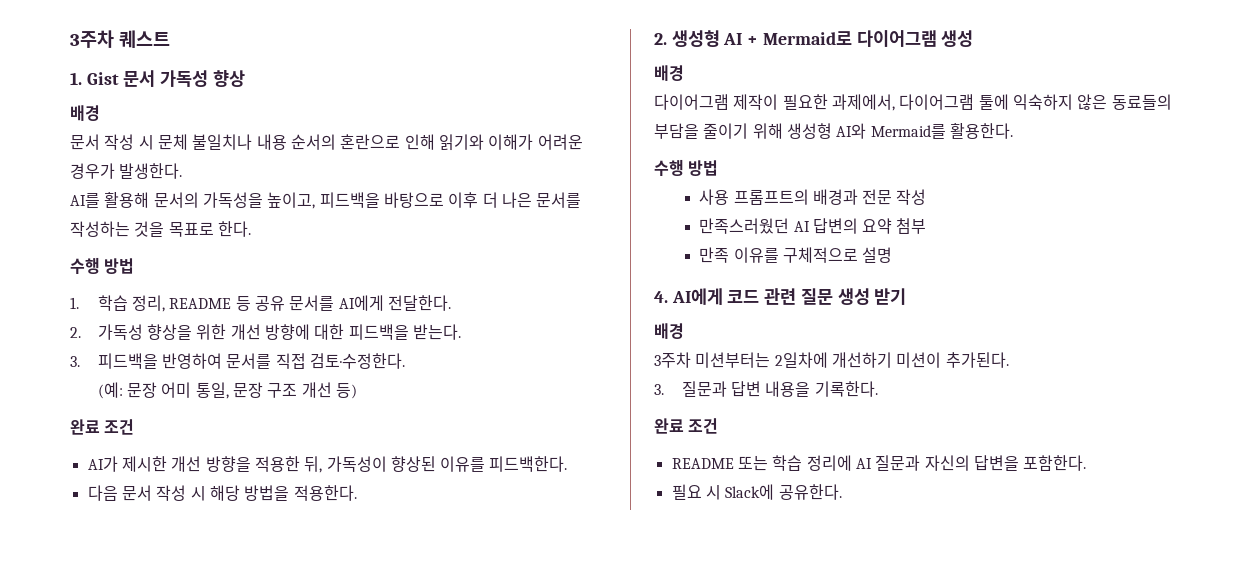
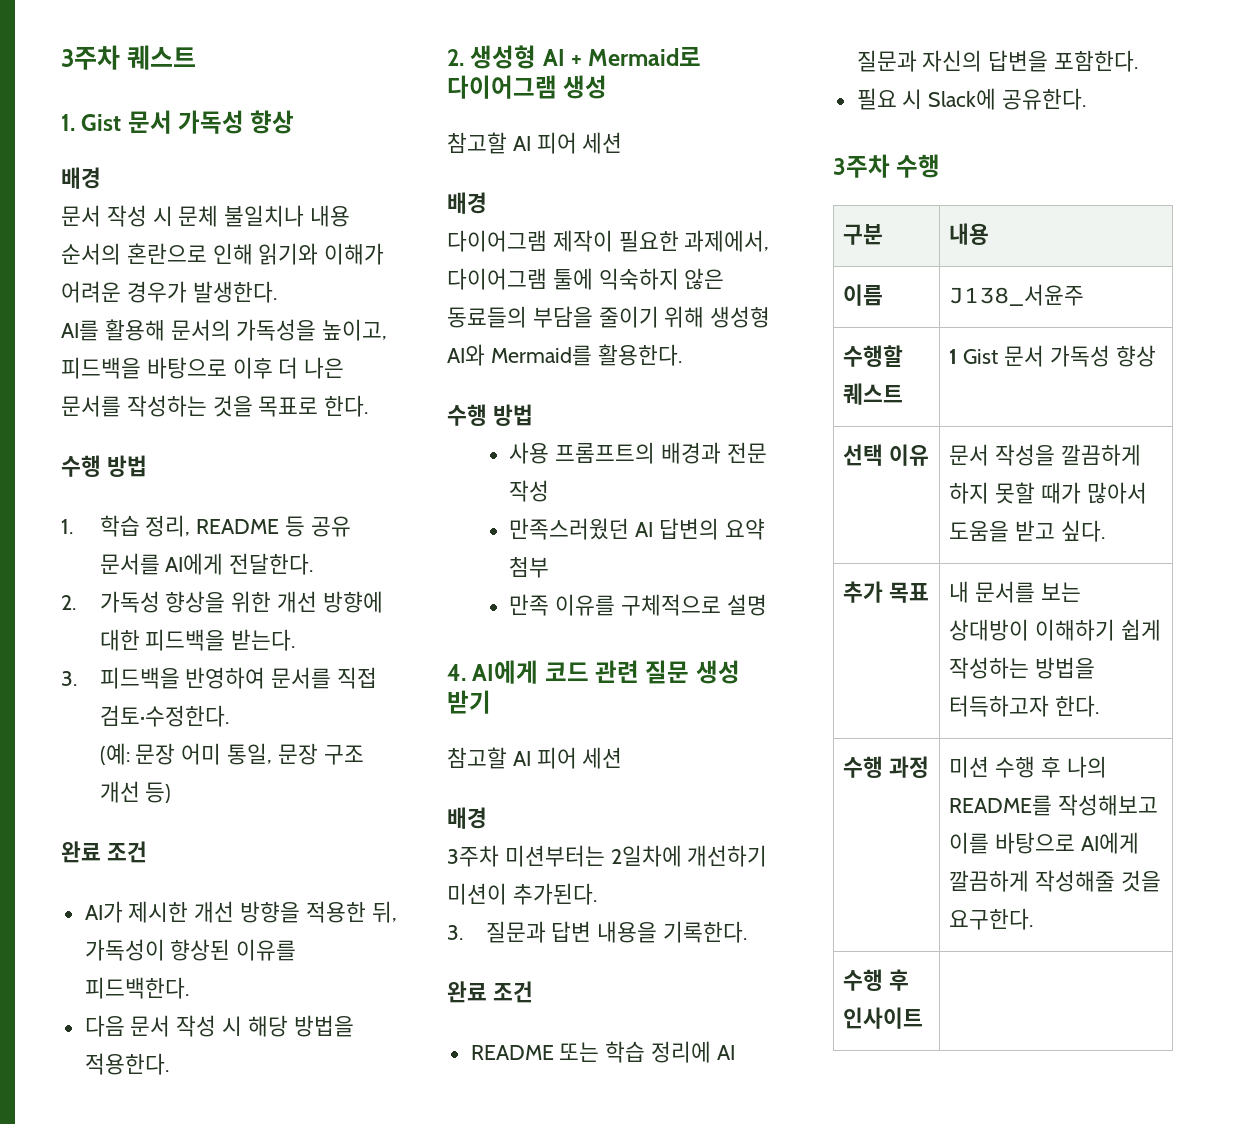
  2. 생성형 AI + Mermaid로 다이어그램 생성
+ 참고할 AI 피어 세션
  4. AI에게 코드 관련 질문 생성 받기
+ 참고할 AI 피어 세션
+ 3주차 수행
+ 구분 | 내용
+ 이름 | J138_서윤주
+ 수행할 퀘스트 | 1 Gist 문서 가독성 향상
+ 선택 이유 | 문서 작성을 깔끔하게 하지 못할 때가 많아서 도움을 받고 싶다.
+ 추가 목표 | 내 문서를 보는 상대방이 이해하기 쉽게 작성하는 방법을 터득하고자 한다.
+ 수행 과정 | 미션 수행 후 나의 README를 작성해보고 이를 바탕으로 AI에게 깔끔하게 작성해줄 것을 요구한다.
+ 수행 후 인사이트 |

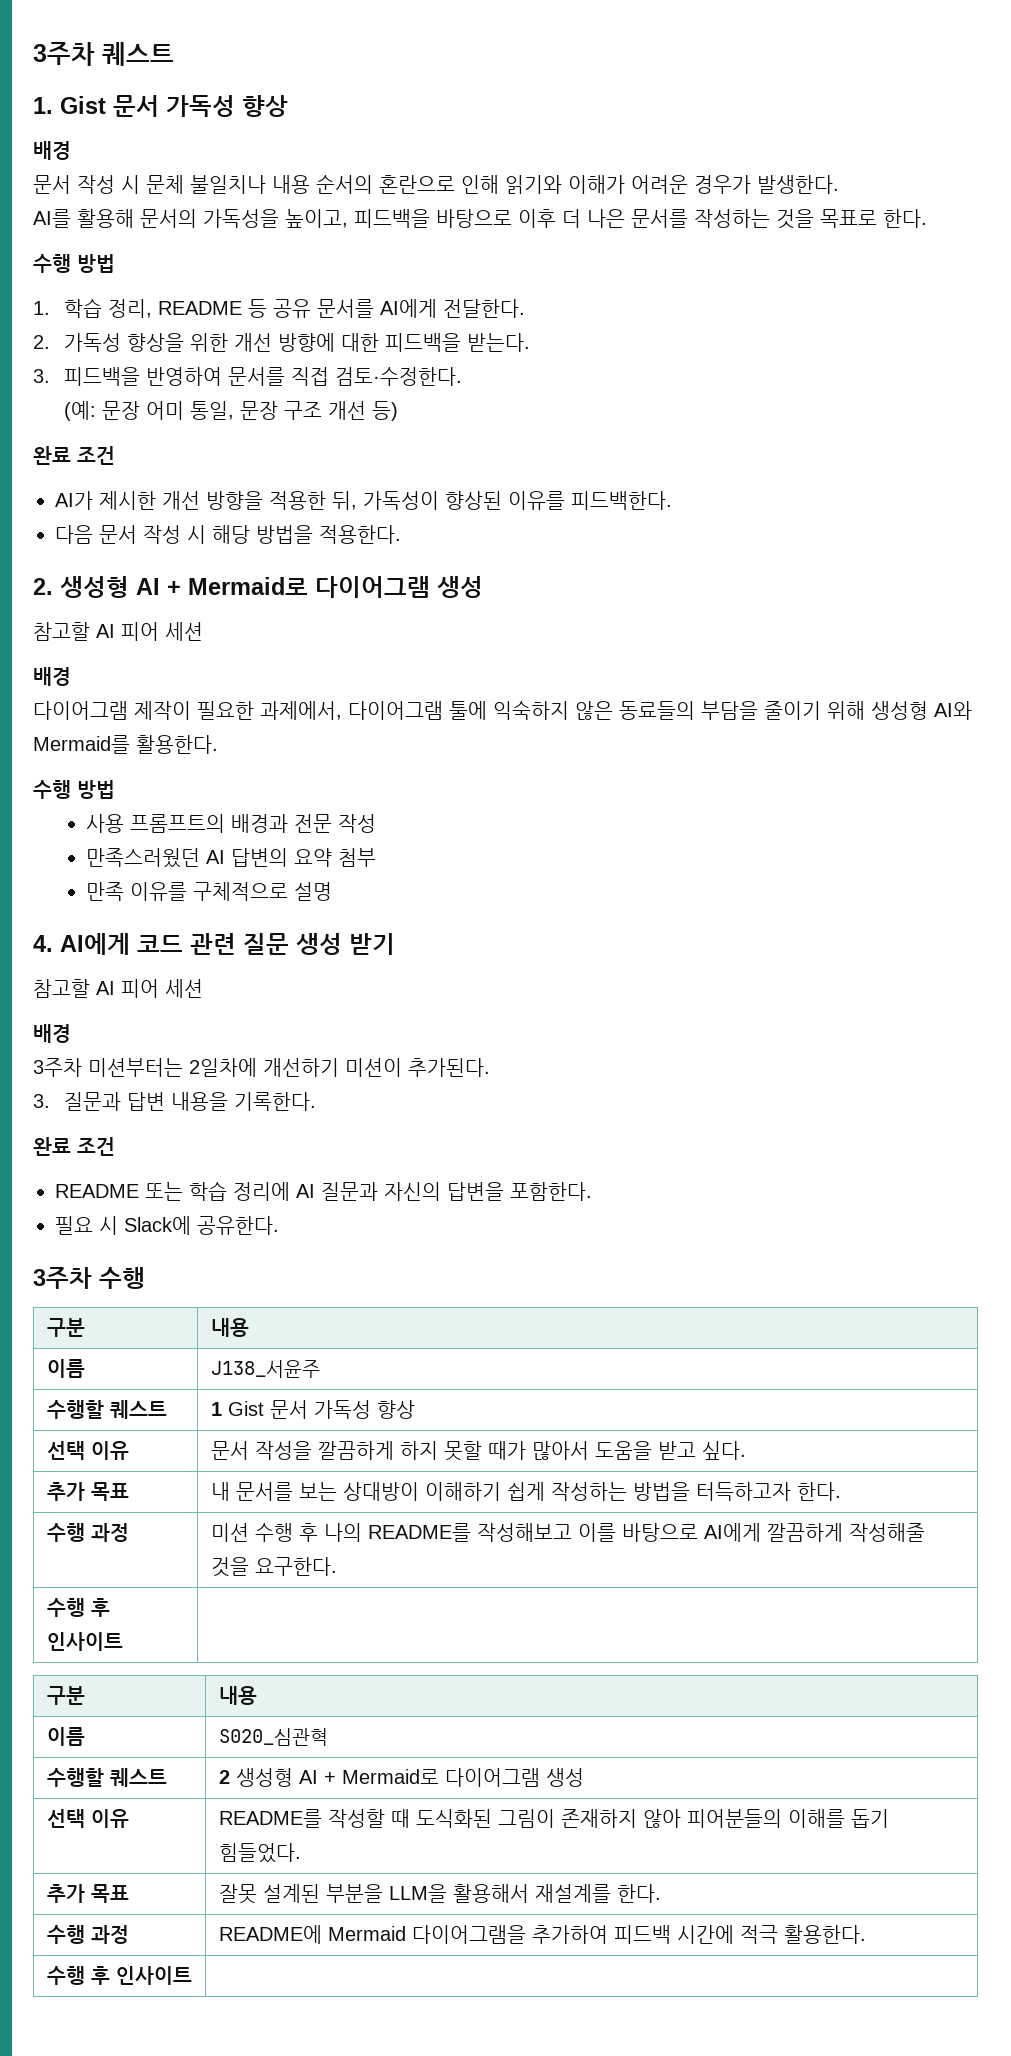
  수행 과정 | 미션 수행 후 나의 README를 작성해보고 이를 바탕으로 AI에게 깔끔하게 작성해줄 것을 요구한다.
+ 수행 후 인사이트 |
+ 구분 | 내용
+ 이름 | S020_심관혁
+ 수행할 퀘스트 | 2 생성형 AI + Mermaid로 다이어그램 생성
+ 선택 이유 | README를 작성할 때 도식화된 그림이 존재하지 않아 피어분들의 이해를 돕기 힘들었다.
+ 추가 목표 | 잘못 설계된 부분을 LLM을 활용해서 재설계를 한다.
+ 수행 과정 | README에 Mermaid 다이어그램을 추가하여 피드백 시간에 적극 활용한다.

